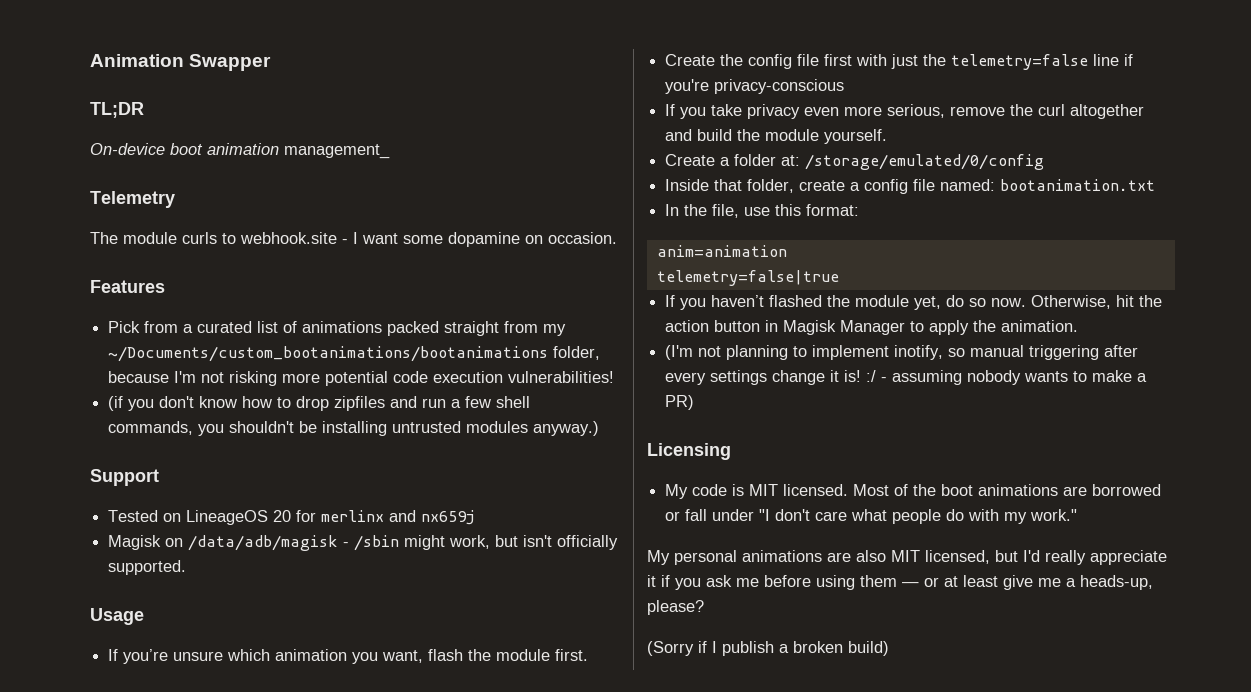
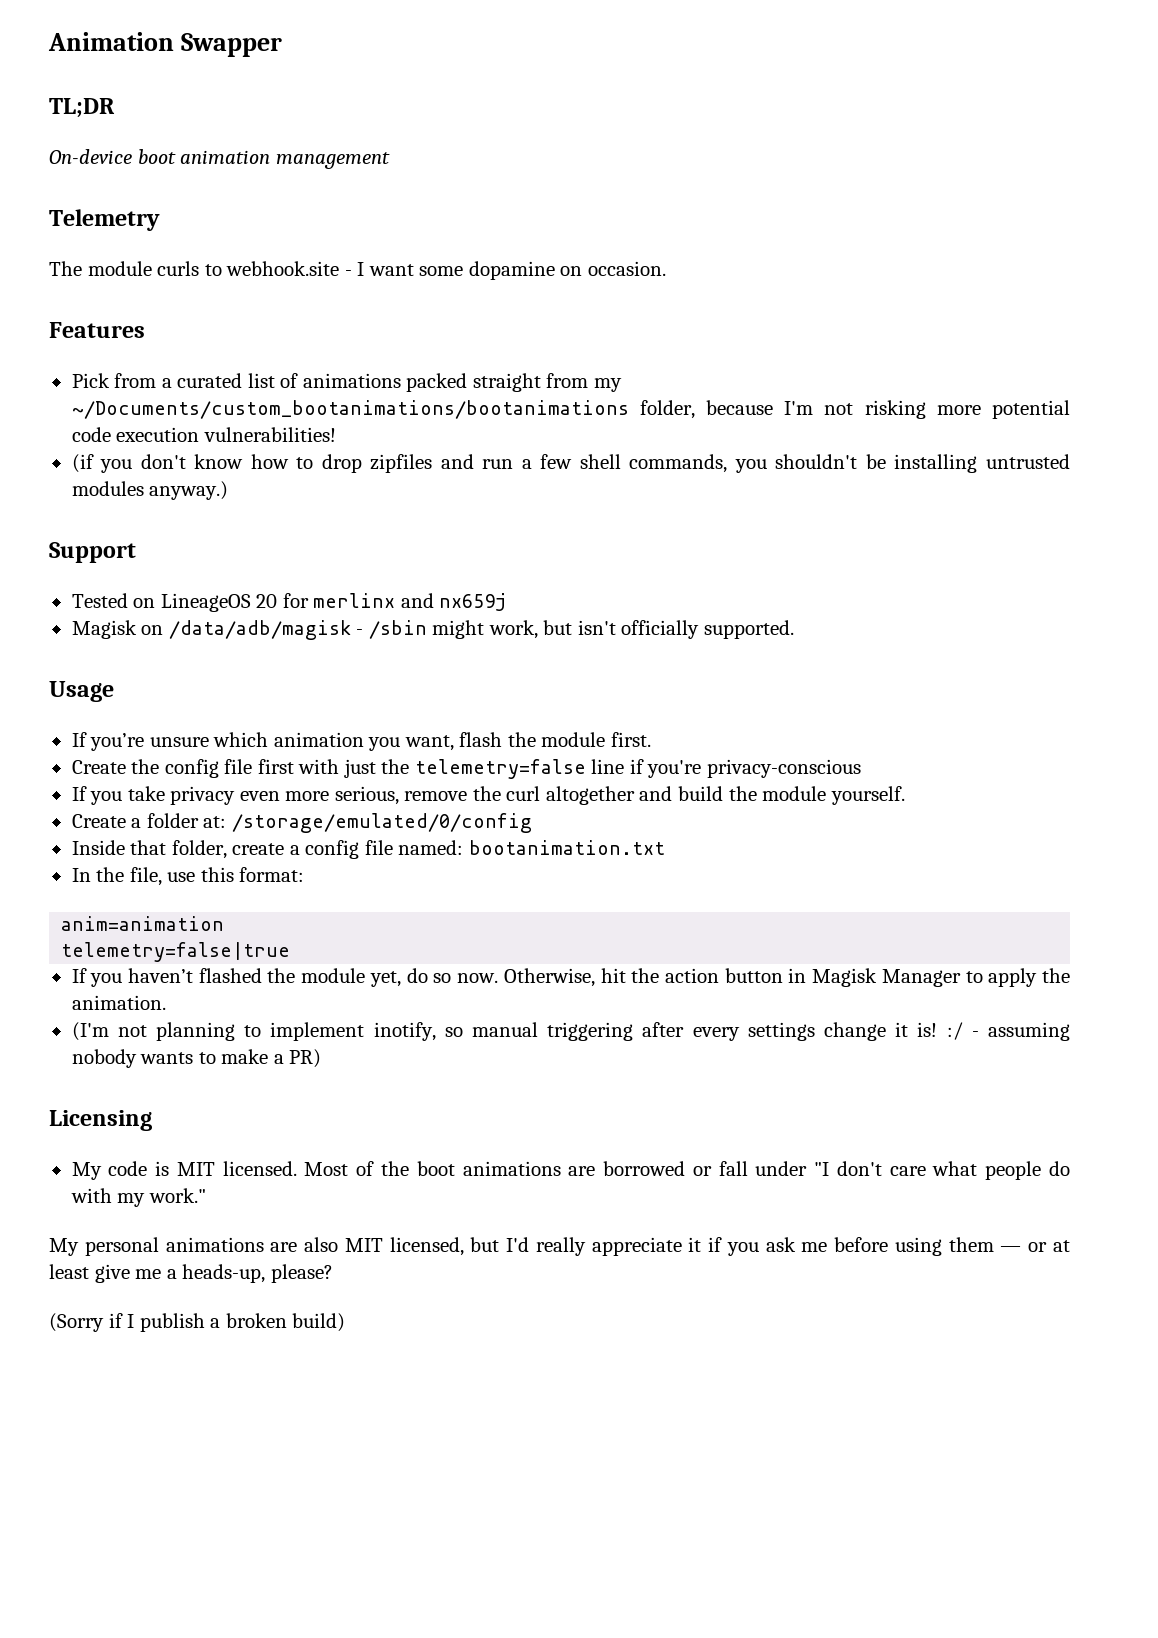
- On-device boot animation management_
+ On-device boot animation management

